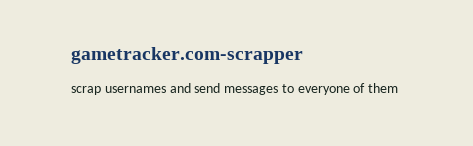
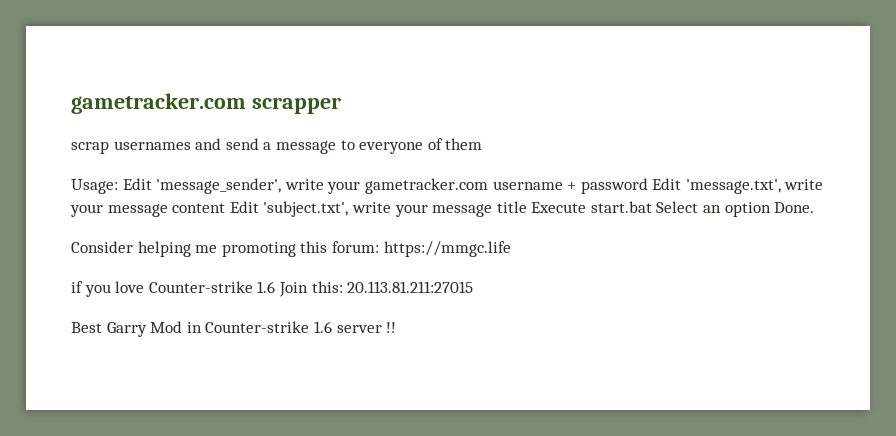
- gametracker.com-scrapper
+ gametracker.com scrapper
- scrap usernames and send messages to everyone of them
+ scrap usernames and send a message to everyone of them
+ Usage: Edit 'message_sender', write your gametracker.com username + password Edit 'message.txt', write your message content Edit 'subject.txt', write your message title Execute start.bat Select an option Done.
+ Consider helping me promoting this forum: https://mmgc.life
+ if you love Counter-strike 1.6 Join this: 20.113.81.211:27015
+ Best Garry Mod in Counter-strike 1.6 server !!

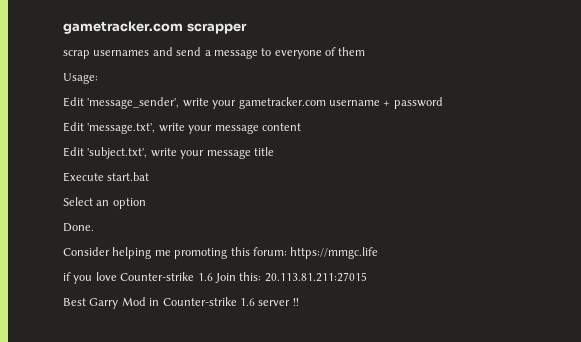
- Usage: Edit 'message_sender', write your gametracker.com username + password Edit 'message.txt', write your message content Edit 'subject.txt', write your message title Execute start.bat Select an option Done.
+ Usage:
+ Edit 'message_sender', write your gametracker.com username + password
+ Edit 'message.txt', write your message content
+ Edit 'subject.txt', write your message title
+ Execute start.bat
+ Select an option
+ Done.

